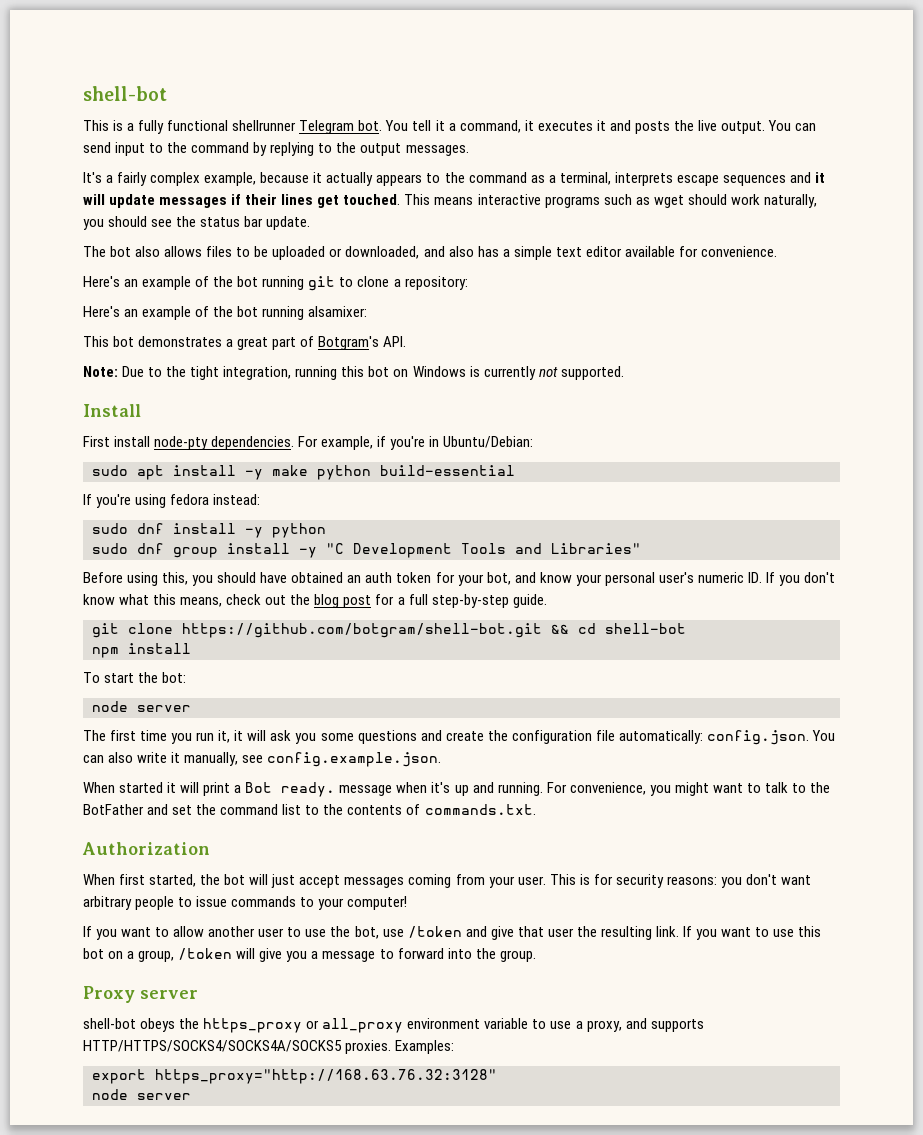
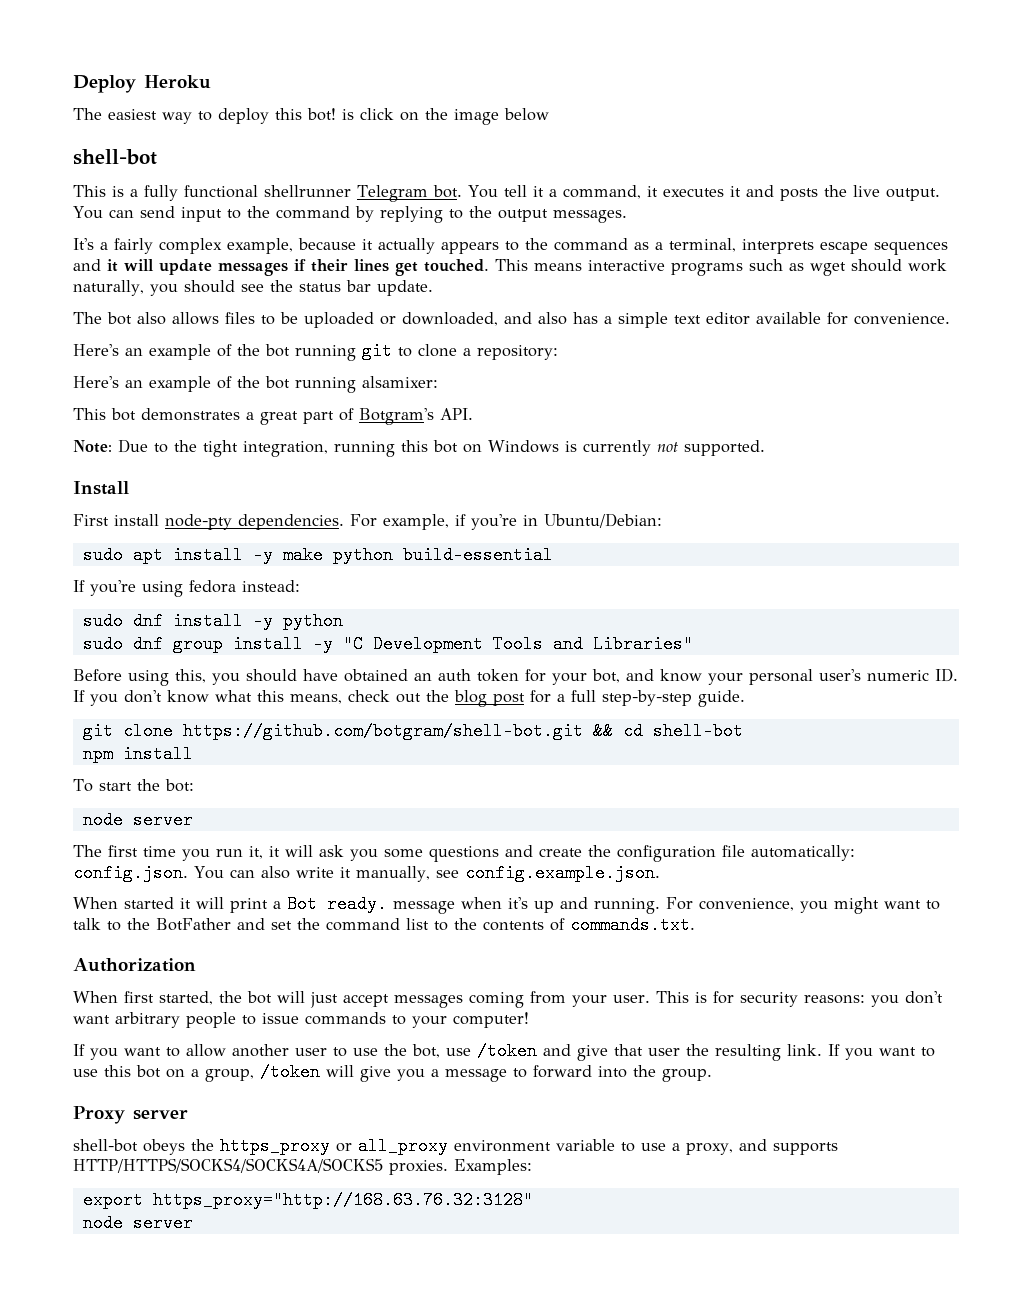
+ Deploy Heroku
+ The easiest way to deploy this bot! is click on the image below

